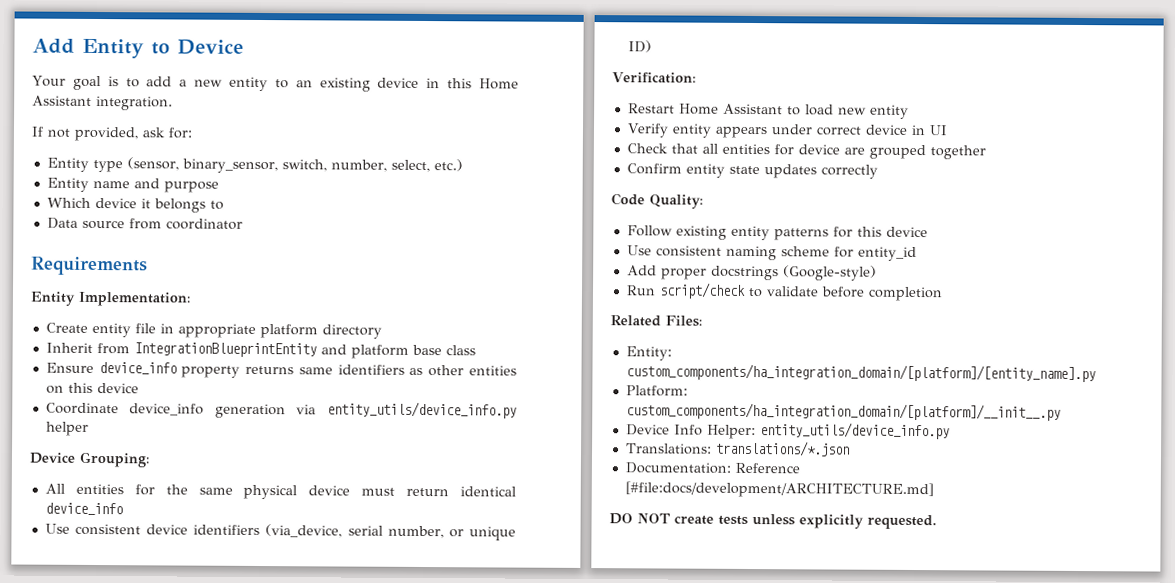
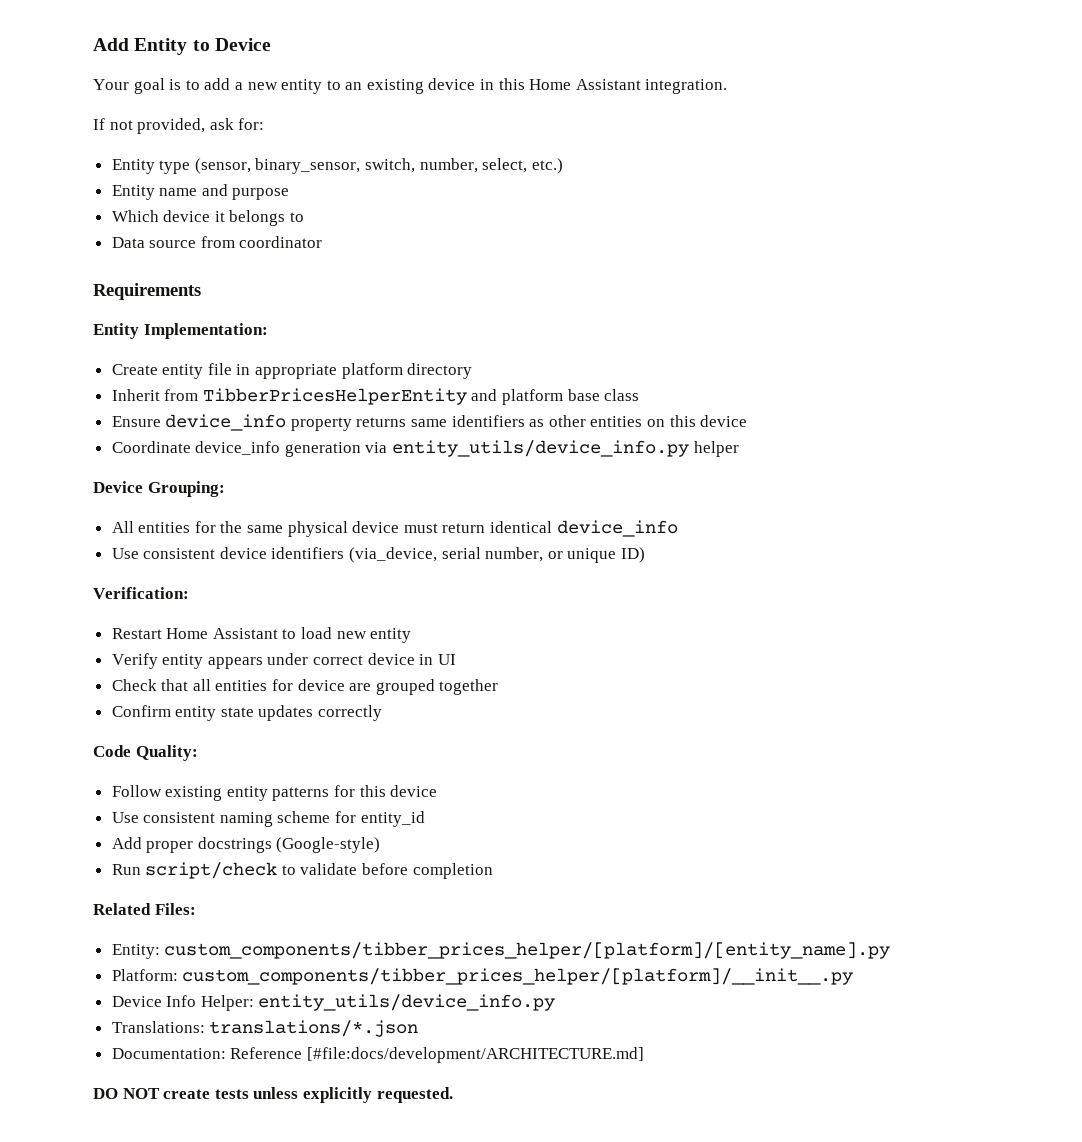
- Inherit from IntegrationBlueprintEntity and platform base class
+ Inherit from TibberPricesHelperEntity and platform base class
- Entity: custom_components/ha_integration_domain/[platform]/[entity_name].py
+ Entity: custom_components/tibber_prices_helper/[platform]/[entity_name].py
- Platform: custom_components/ha_integration_domain/[platform]/__init__.py
+ Platform: custom_components/tibber_prices_helper/[platform]/__init__.py

